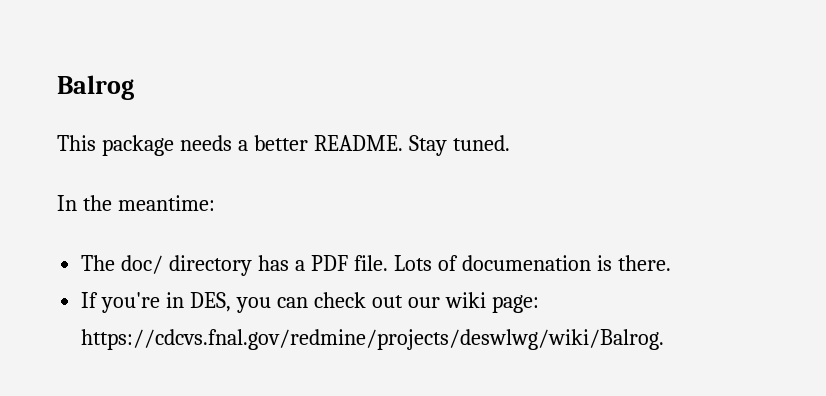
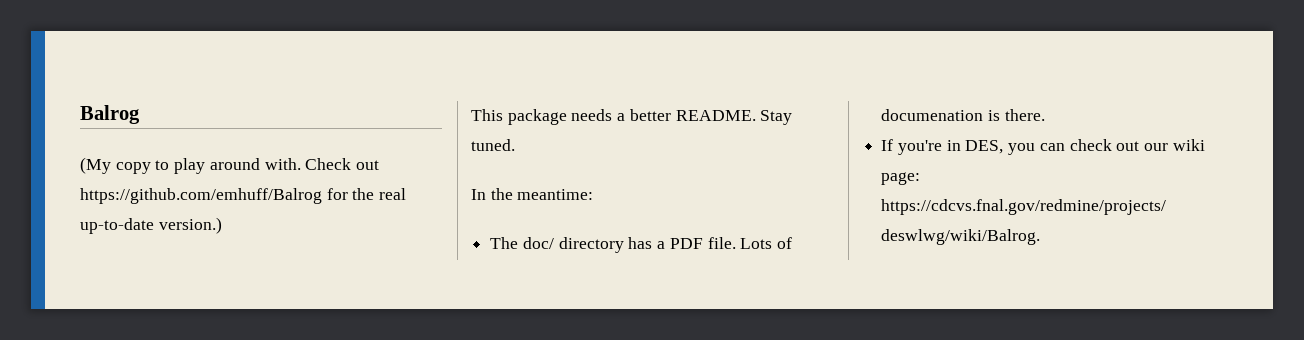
+ (My copy to play around with. Check out https://github.com/emhuff/Balrog for the real up-to-date version.)

